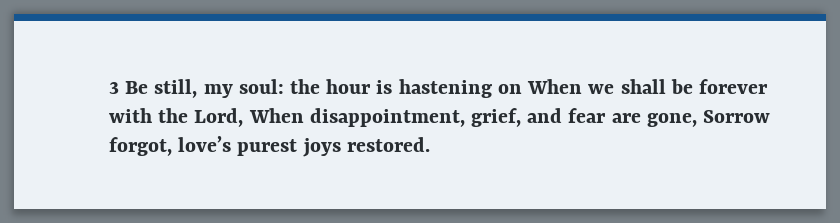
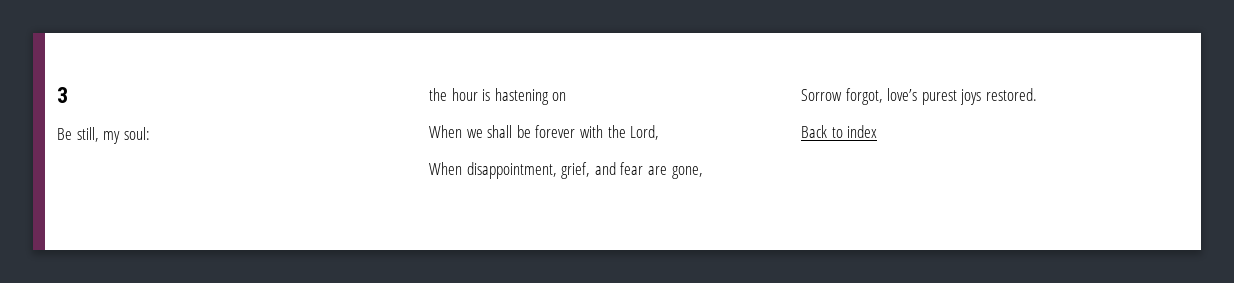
- 3 Be still, my soul: the hour is hastening on When we shall be forever with the Lord, When disappointment, grief, and fear are gone, Sorrow forgot, love’s purest joys restored.
+ 3
+ Be still, my soul:
+ the hour is hastening on
+ When we shall be forever with the Lord,
+ When disappointment, grief, and fear are gone,
+ Sorrow forgot, love’s purest joys restored.
+ Back to index

